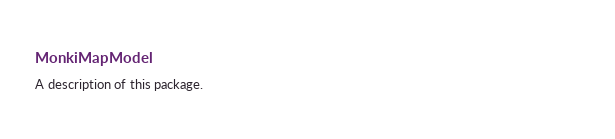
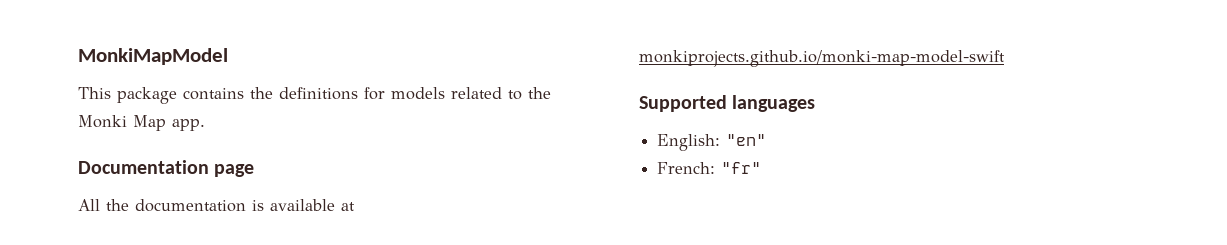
- A description of this package.
+ This package contains the definitions for models related to the Monki Map app.
+ Documentation page
+ All the documentation is available at monkiprojects.github.io/monki-map-model-swift
+ Supported languages
+ English: "en"
+ French: "fr"

